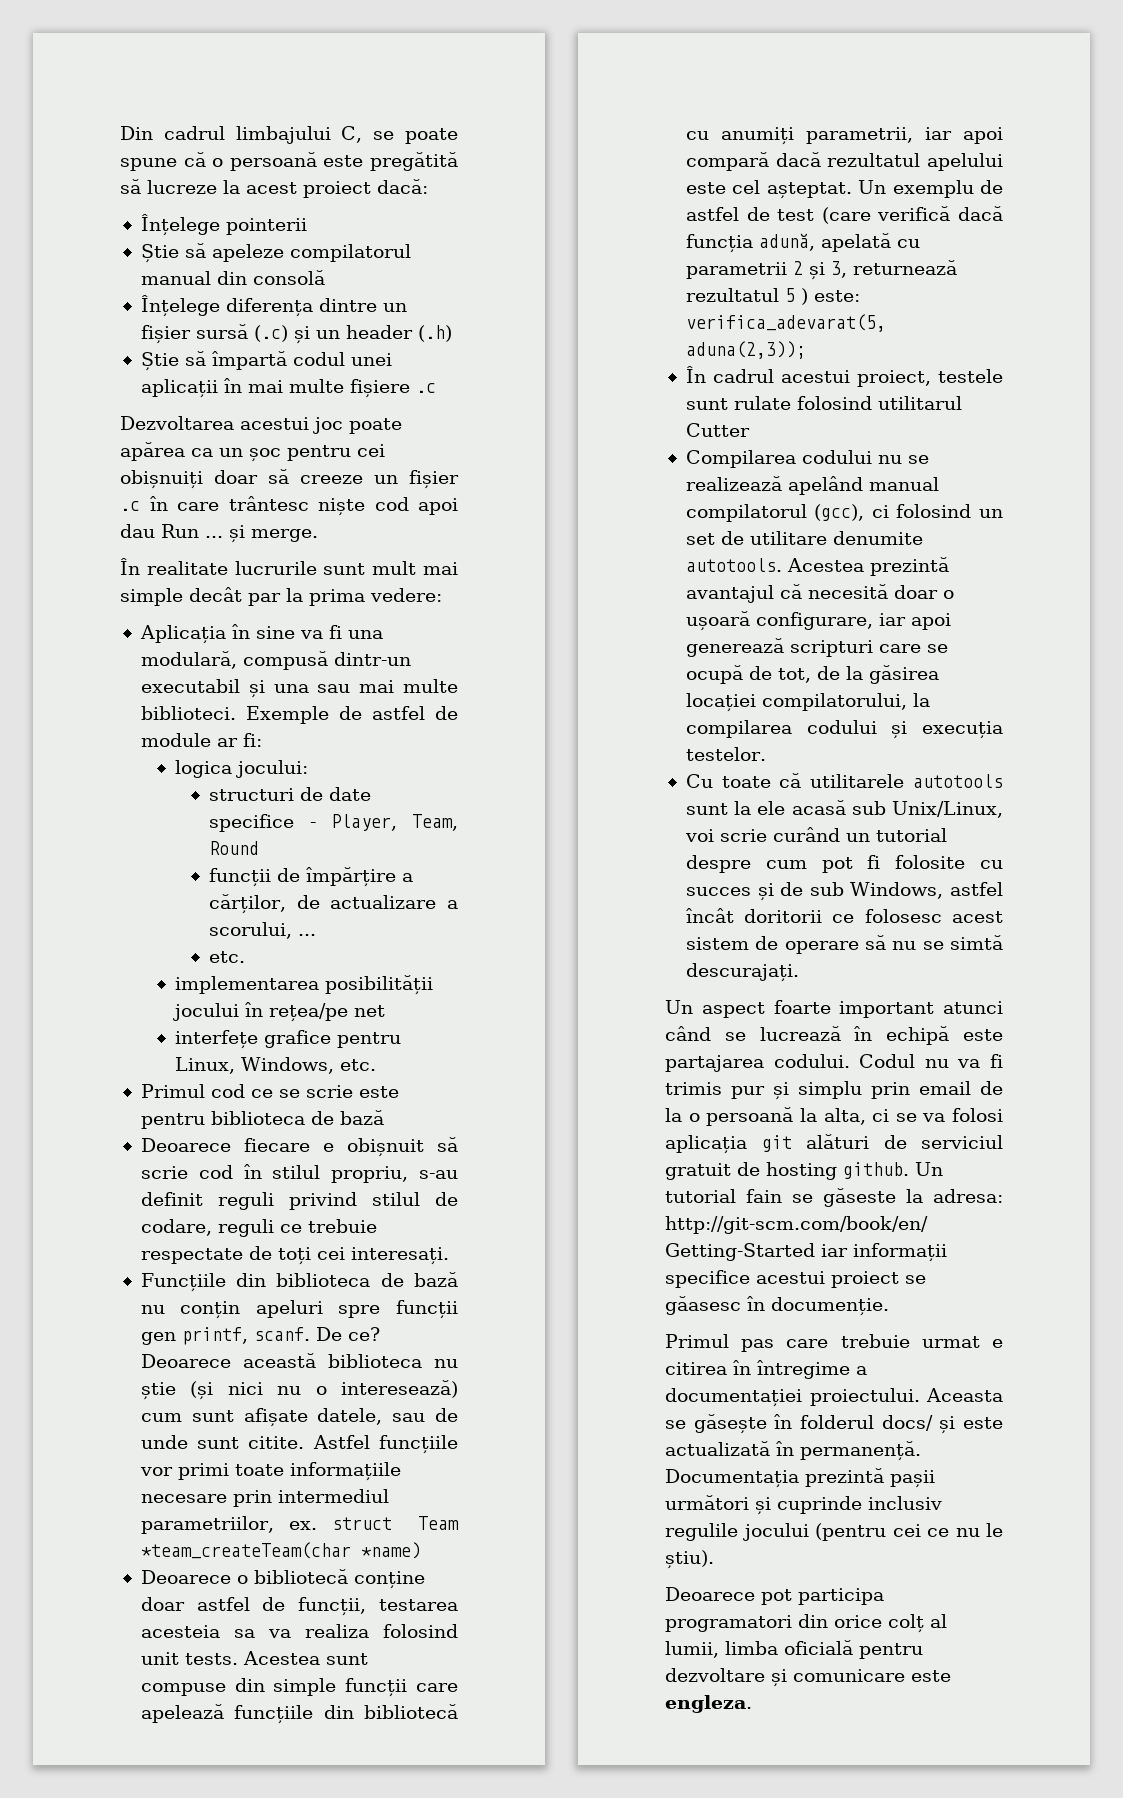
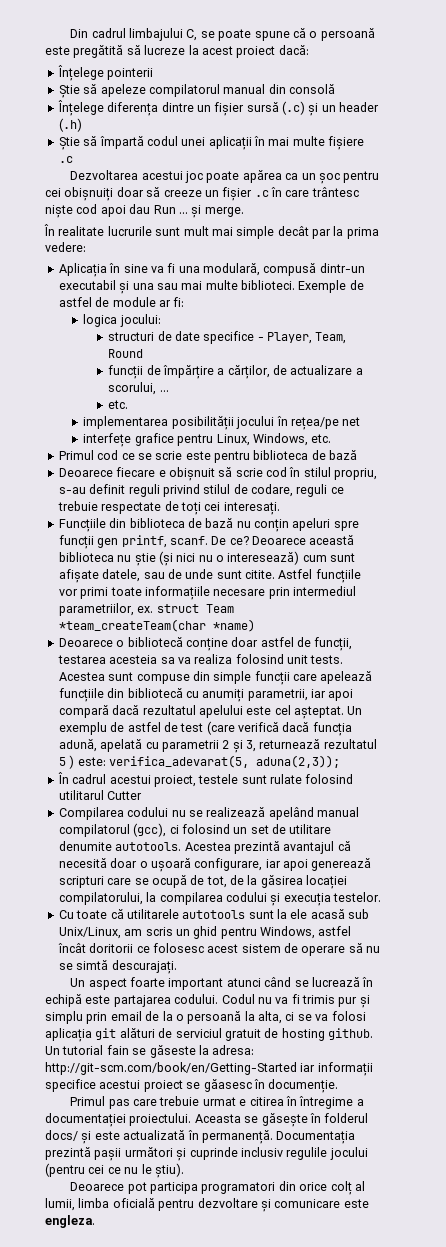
- Cu toate că utilitarele autotools sunt la ele acasă sub Unix/Linux, voi scrie curând un tutorial despre cum pot fi folosite cu succes și de sub Windows, astfel încât doritorii ce folosesc acest sistem de operare să nu se simtă descurajați.
+ Cu toate că utilitarele autotools sunt la ele acasă sub Unix/Linux, am scris un ghid pentru Windows, astfel încât doritorii ce folosesc acest sistem de operare să nu se simtă descurajați.

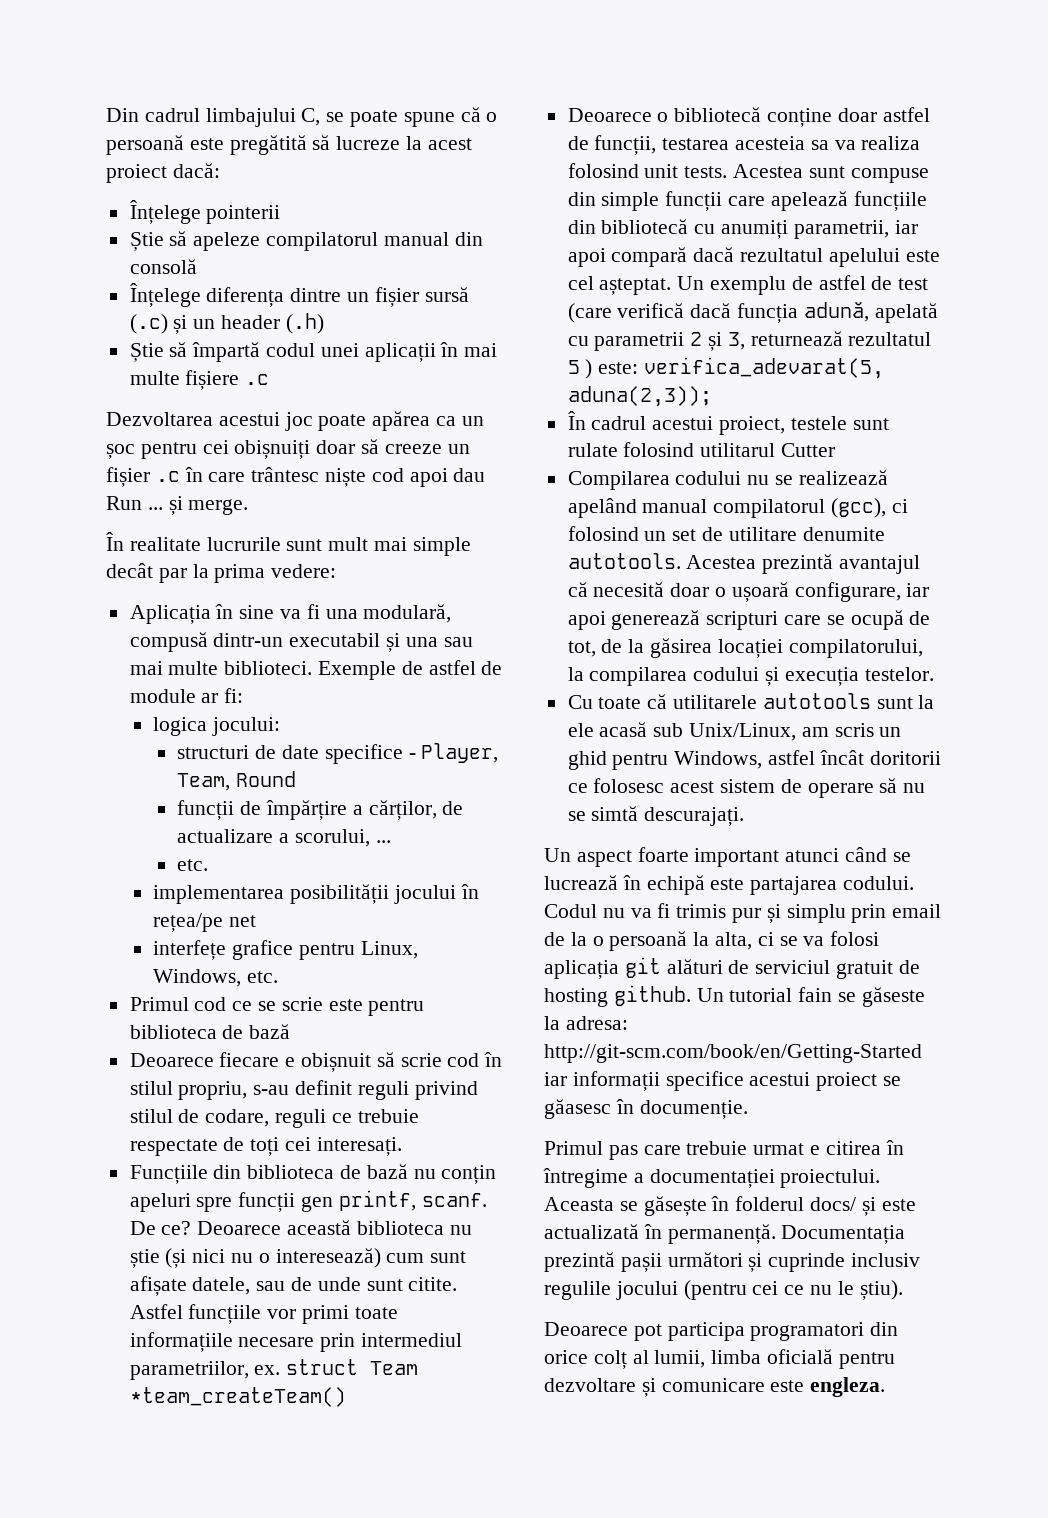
- Astfel funcțiile vor primi toate informațiile necesare prin intermediul parametriilor, ex. struct Team *team_createTeam(char *name)
+ Astfel funcțiile vor primi toate informațiile necesare prin intermediul parametriilor, ex. struct Team *team_createTeam()

